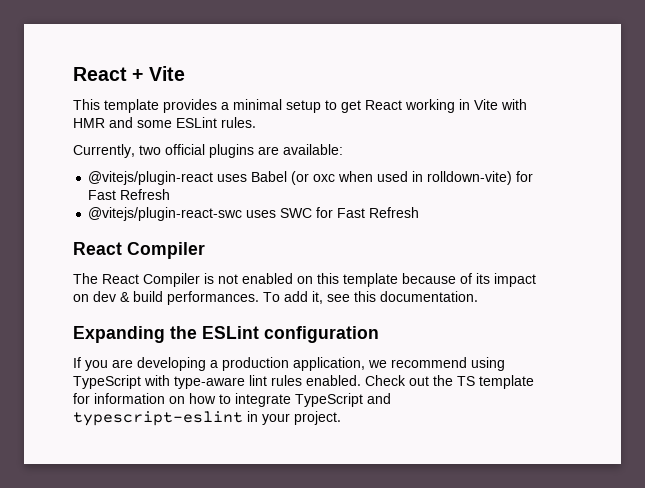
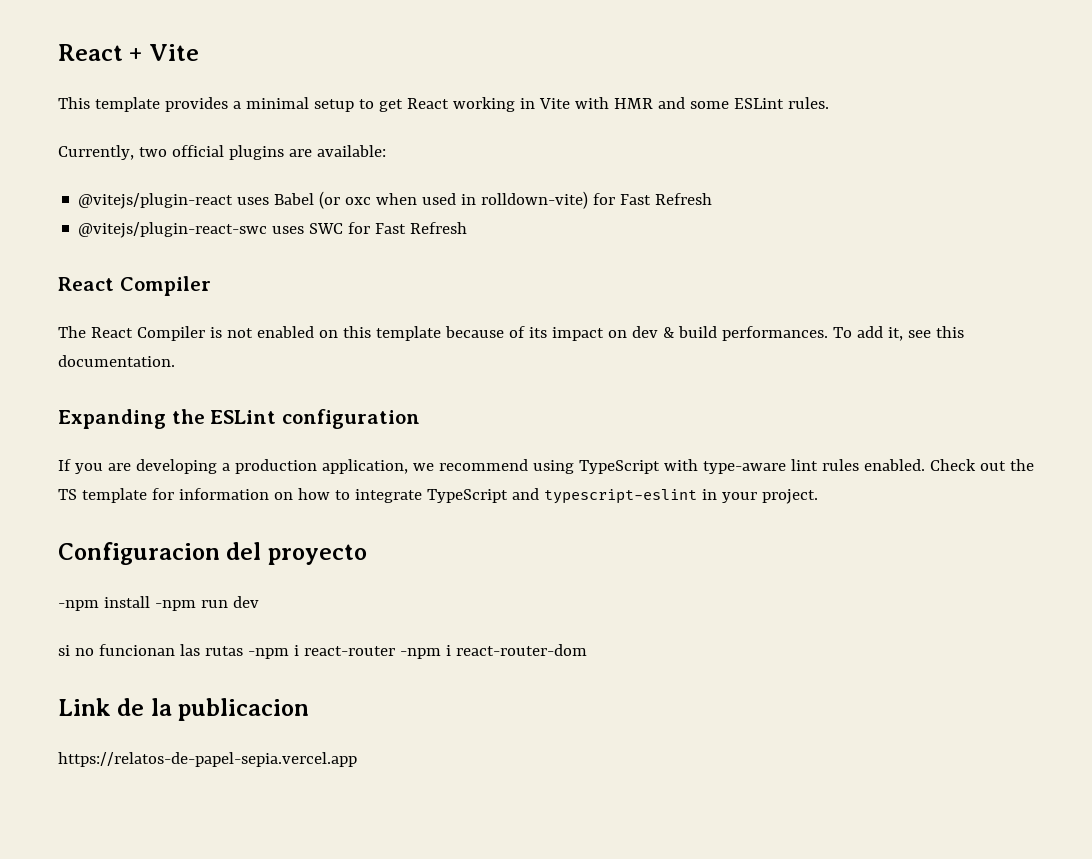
+ Configuracion del proyecto
+ -npm install -npm run dev
+ si no funcionan las rutas -npm i react-router -npm i react-router-dom
+ Link de la publicacion
+ https://relatos-de-papel-sepia.vercel.app

